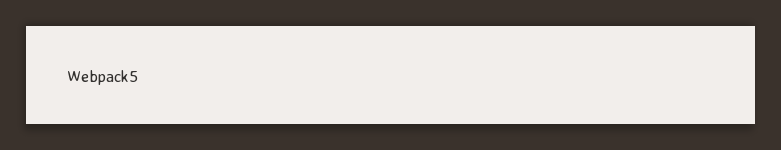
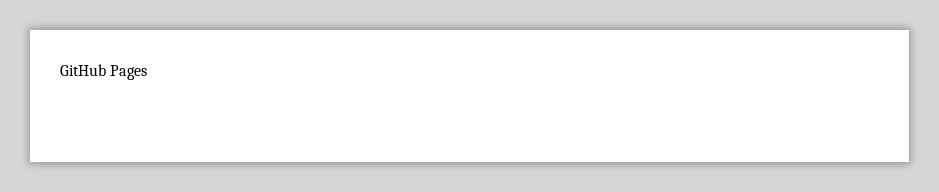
- Webpack5
+ GitHub Pages

